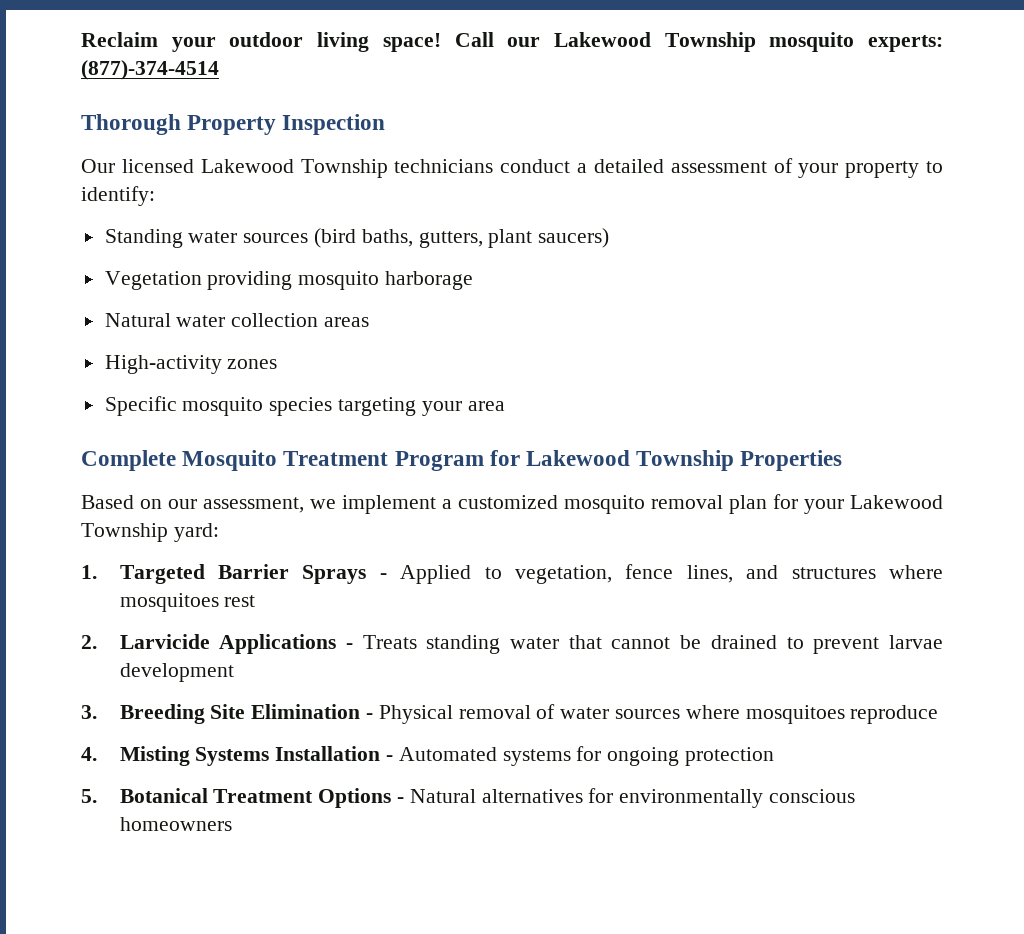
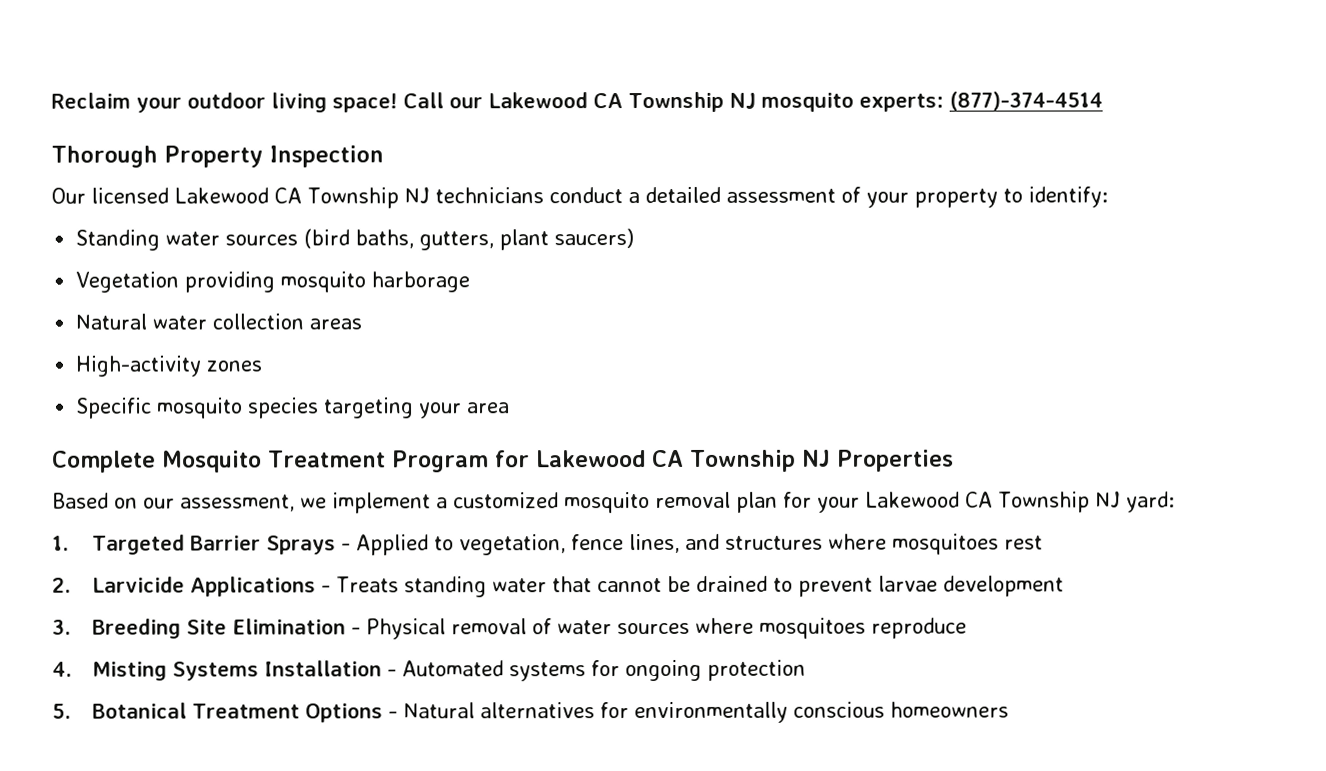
- Call our Lakewood Township mosquito experts: (877)-374-4514
+ Call our Lakewood CA Township NJ mosquito experts: (877)-374-4514
- Our licensed Lakewood Township technicians conduct a detailed assessment of your property to identify:
+ Our licensed Lakewood CA Township NJ technicians conduct a detailed assessment of your property to identify:
- Complete Mosquito Treatment Program for Lakewood Township Properties
+ Complete Mosquito Treatment Program for Lakewood CA Township NJ Properties
- Based on our assessment, we implement a customized mosquito removal plan for your Lakewood Township yard:
+ Based on our assessment, we implement a customized mosquito removal plan for your Lakewood CA Township NJ yard:

